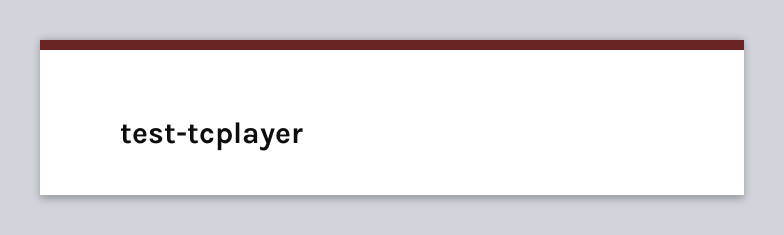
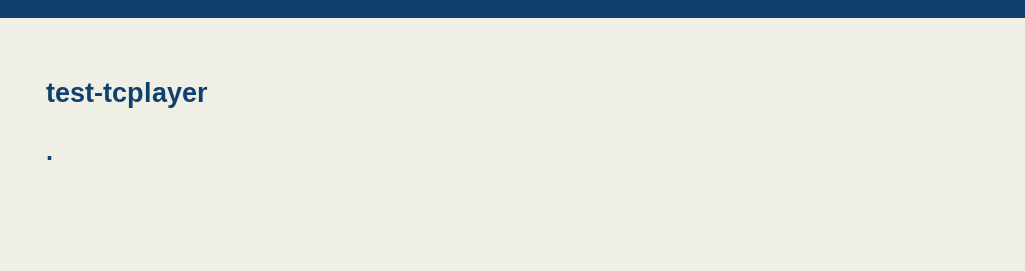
+ .

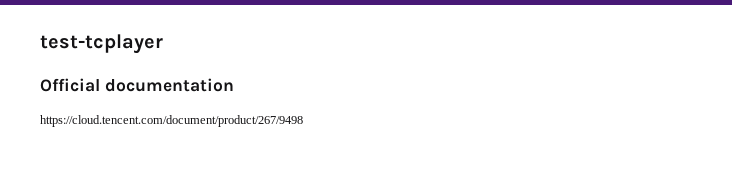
- .
+ Official documentation
+ https://cloud.tencent.com/document/product/267/9498

